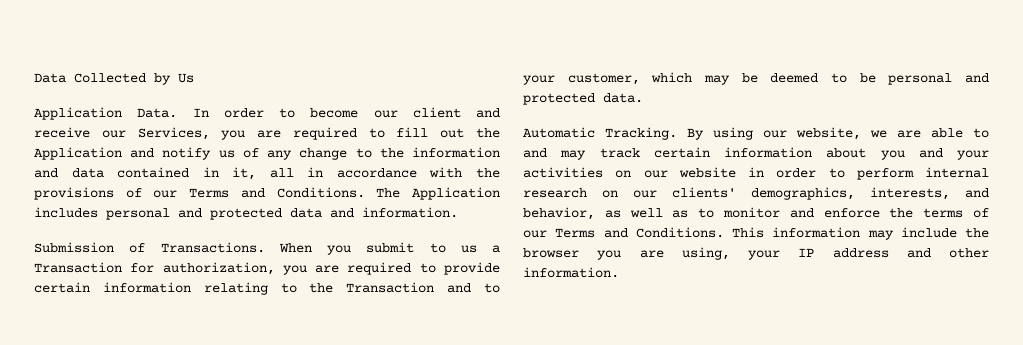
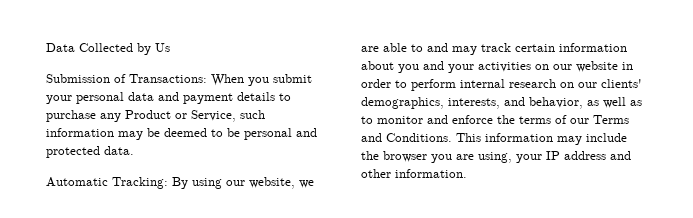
- Application Data. In order to become our client and receive our Services, you are required to fill out the Application and notify us of any change to the information and data contained in it, all in accordance with the provisions of our Terms and Conditions. The Application includes personal and protected data and information.
- Submission of Transactions. When you submit to us a Transaction for authorization, you are required to provide certain information relating to the Transaction and to your customer, which may be deemed to be personal and protected data.
+ Submission of Transactions: When you submit your personal data and payment details to purchase any Product or Service, such information may be deemed to be personal and protected data.
- Automatic Tracking. By using our website, we are able to and may track certain information about you and your activities on our website in order to perform internal research on our clients' demographics, interests, and behavior, as well as to monitor and enforce the terms of our Terms and Conditions.
+ Automatic Tracking: By using our website, we are able to and may track certain information about you and your activities on our website in order to perform internal research on our clients' demographics, interests, and behavior, as well as to monitor and enforce the terms of our Terms and Conditions.

